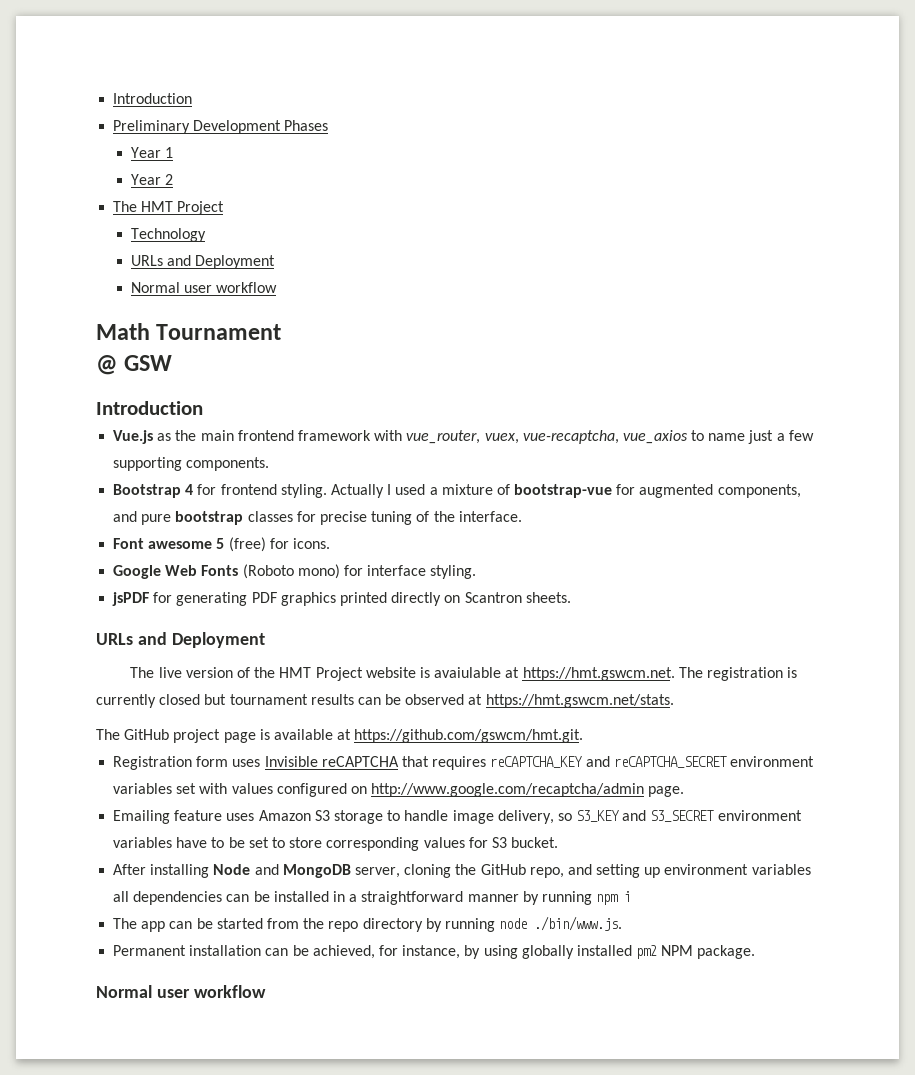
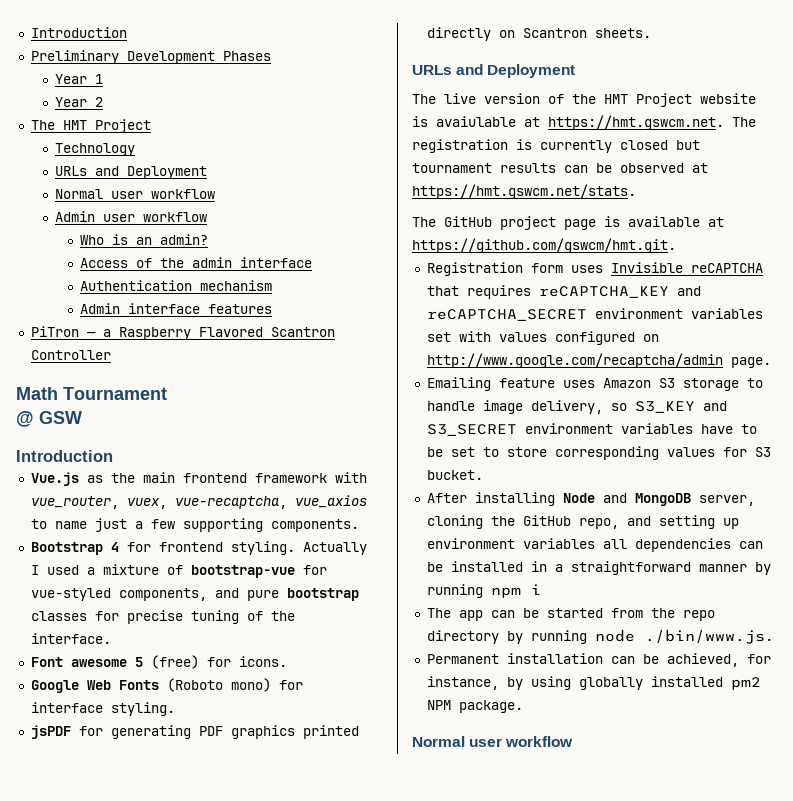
+ Admin user workflow
+ Who is an admin?
+ Access of the admin interface
+ Authentication mechanism
+ Admin interface features
+ PiTron — a Raspberry Flavored Scantron Controller
- Actually I used a mixture of bootstrap-vue for augmented components, and pure bootstrap classes for precise tuning of the interface.
+ Actually I used a mixture of bootstrap-vue for vue-styled components, and pure bootstrap classes for precise tuning of the interface.

